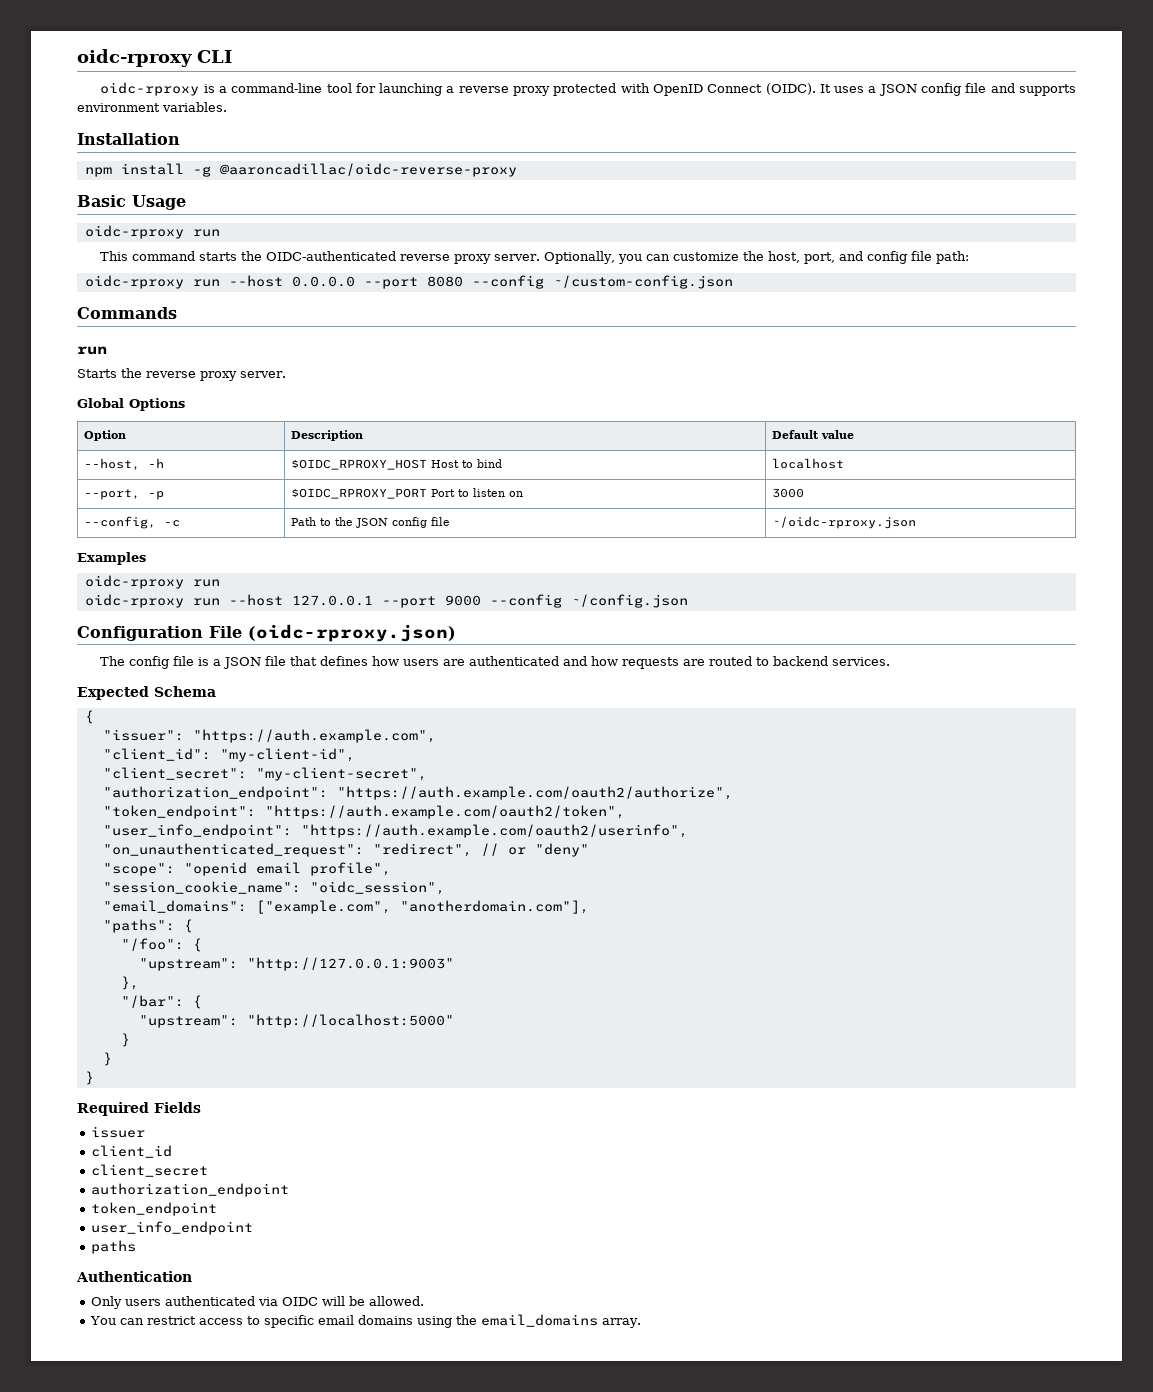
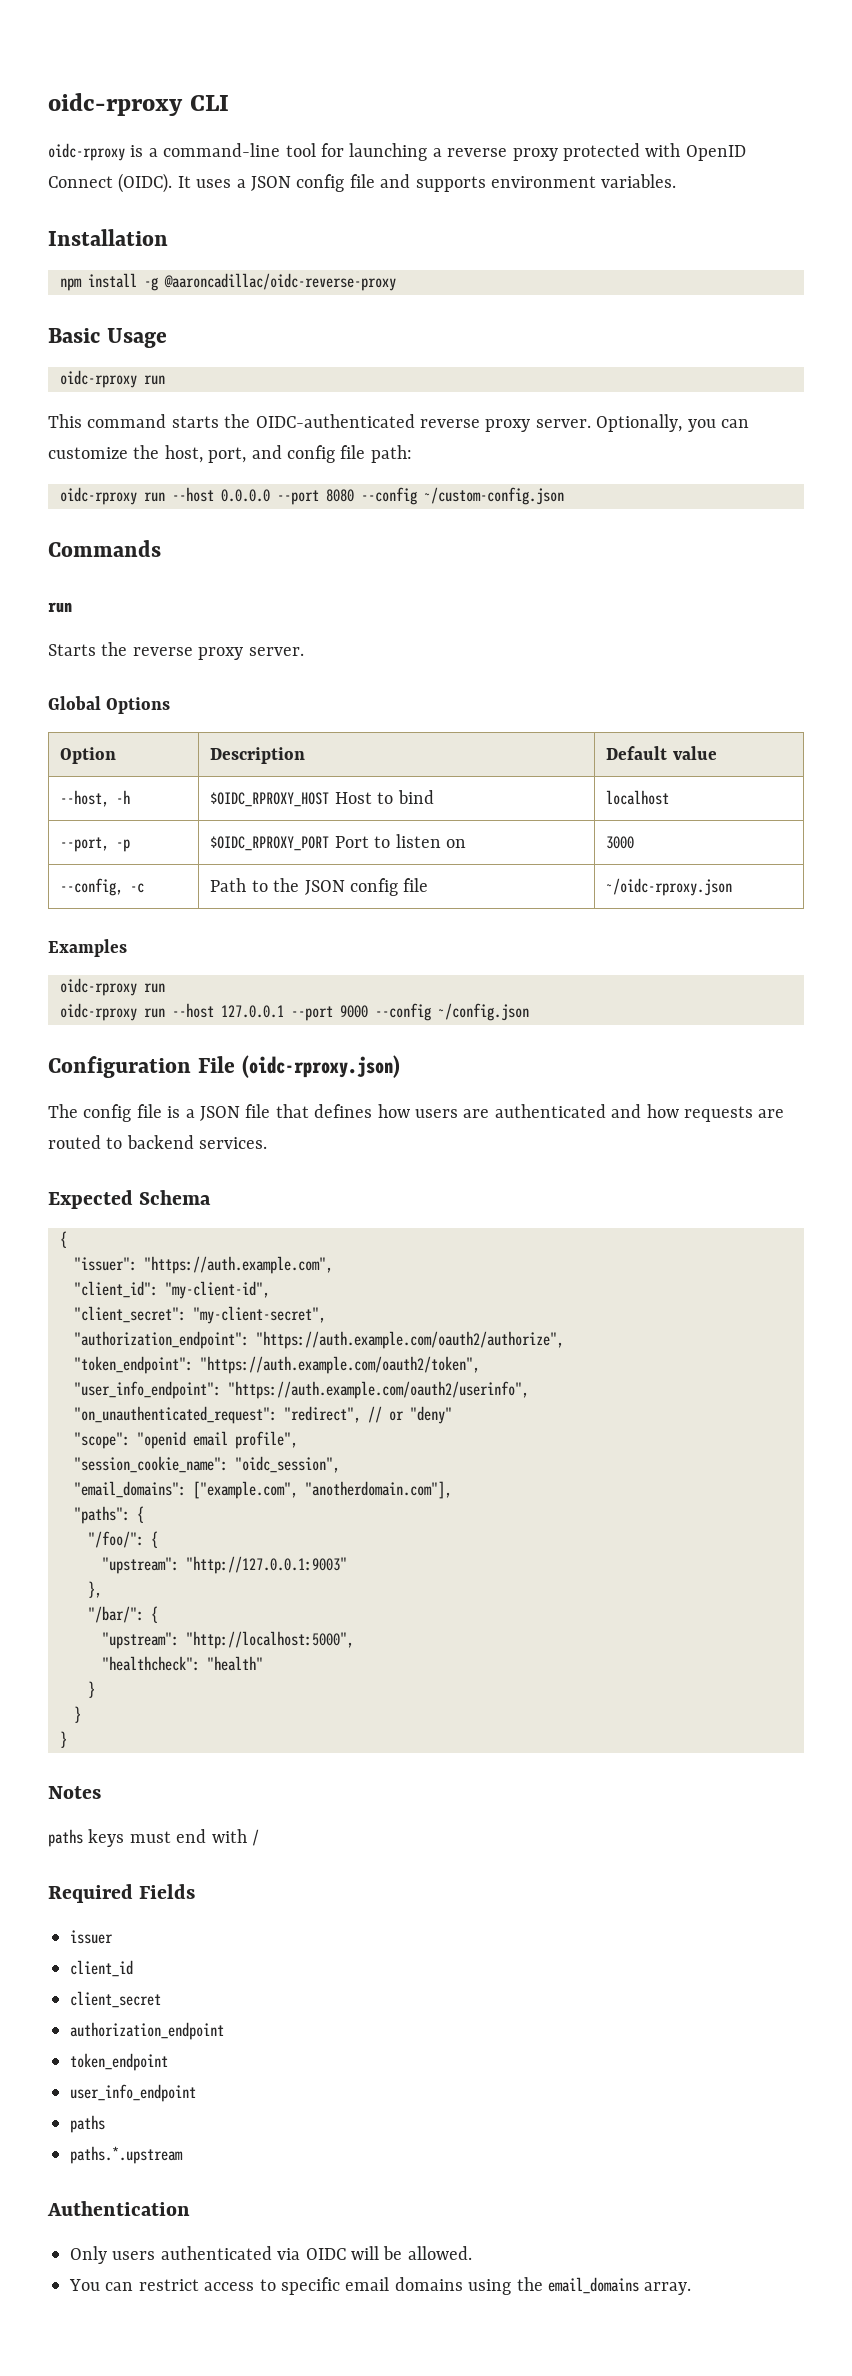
- "/foo": {
+ "/foo/": {
- "/bar": {
- "upstream": "http://localhost:5000"
+ "/bar/": {
+ "upstream": "http://localhost:5000",
+ "healthcheck": "health"
+ Notes
+ paths keys must end with /
+ paths.*.upstream

